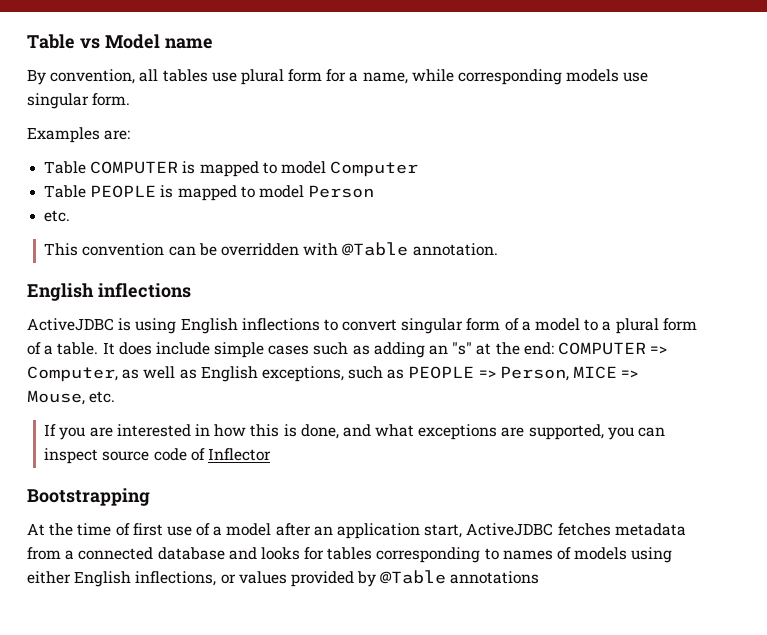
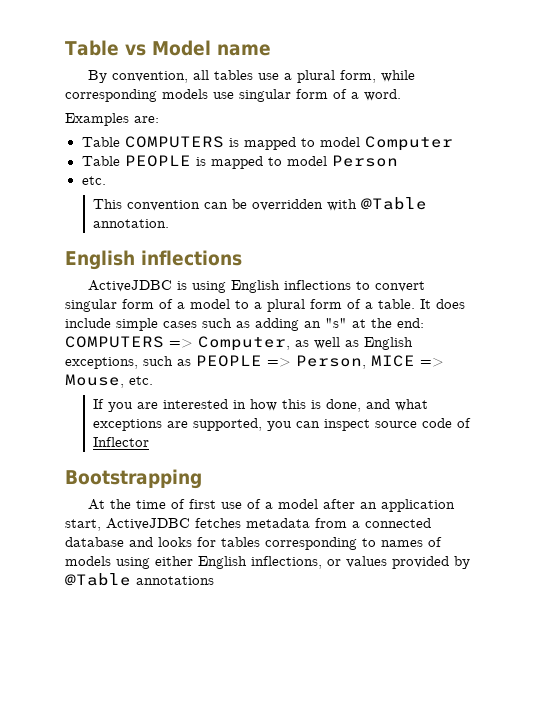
- By convention, all tables use plural form for a name, while corresponding models use singular form.
+ By convention, all tables use a plural form, while corresponding models use singular form of a word.
- Table COMPUTER is mapped to model Computer
+ Table COMPUTERS is mapped to model Computer
- It does include simple cases such as adding an "s" at the end: COMPUTER => Computer, as well as English exceptions, such as PEOPLE => Person, MICE => Mouse, etc.
+ It does include simple cases such as adding an "s" at the end: COMPUTERS => Computer, as well as English exceptions, such as PEOPLE => Person, MICE => Mouse, etc.

